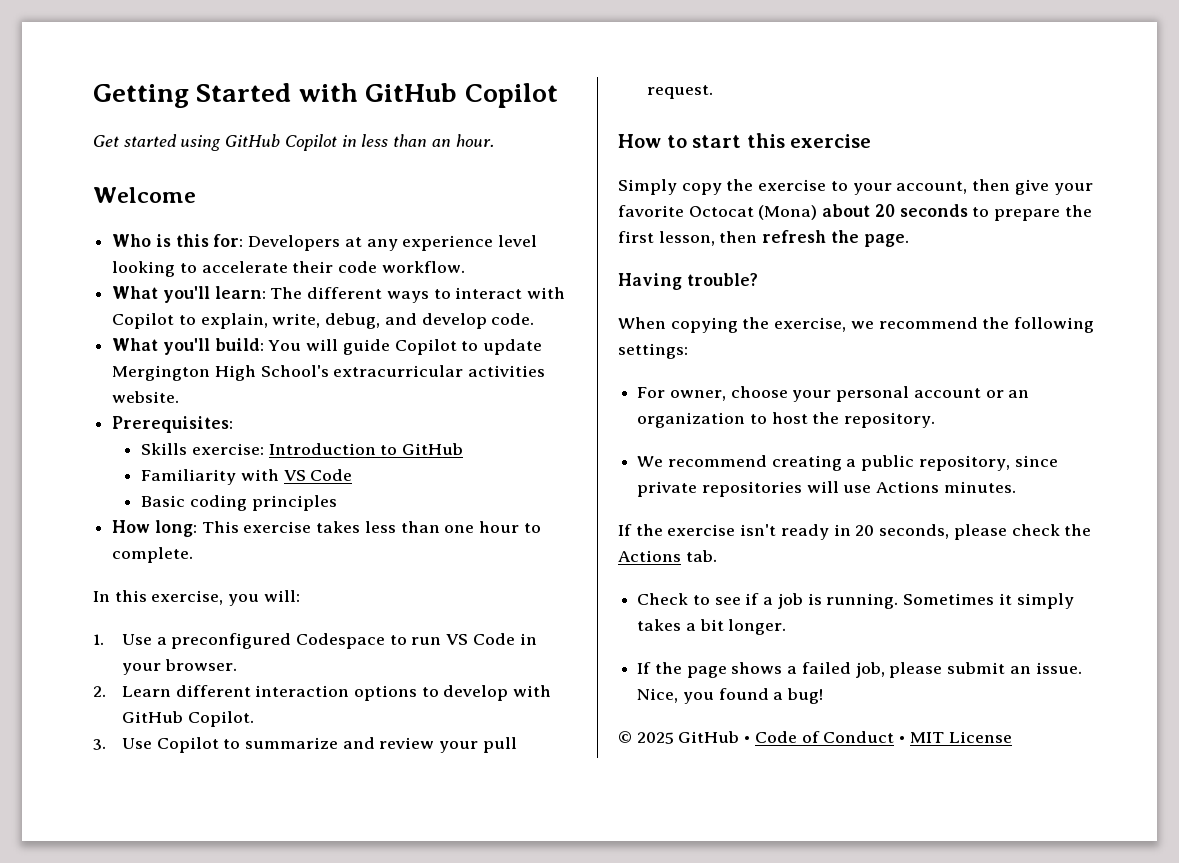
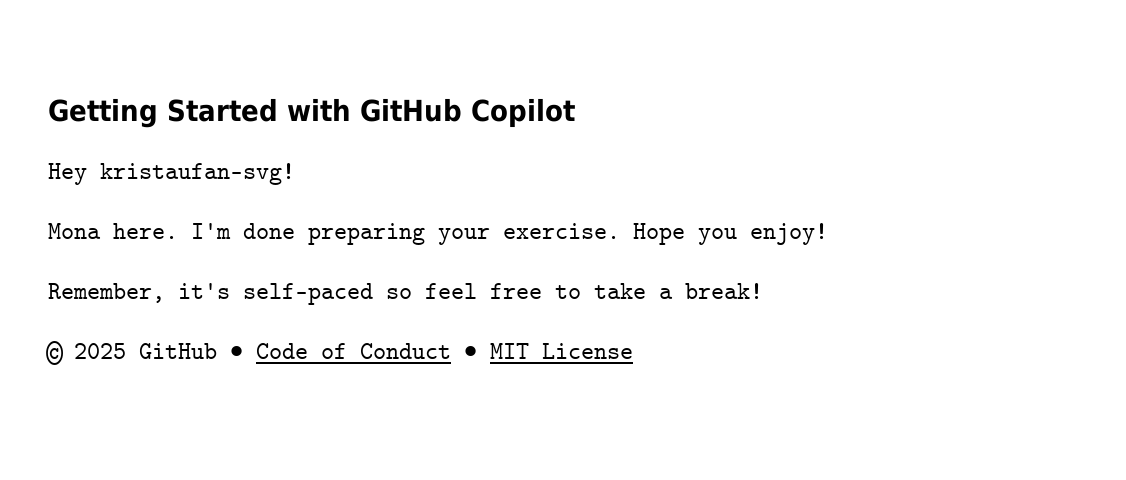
- Get started using GitHub Copilot in less than an hour.
- Welcome
- Who is this for: Developers at any experience level looking to accelerate their code workflow.
- What you'll learn: The different ways to interact with Copilot to explain, write, debug, and develop code.
- What you'll build: You will guide Copilot to update Mergington High School's extracurricular activities website.
- Prerequisites:
- Skills exercise: Introduction to GitHub
- Familiarity with VS Code
- Basic coding principles
- How long: This exercise takes less than one hour to complete.
- In this exercise, you will:
- 1. Use a preconfigured Codespace to run VS Code in your browser.
- 2. Learn different interaction options to develop with GitHub Copilot.
- 3. Use Copilot to summarize and review your pull request.
- How to start this exercise
- Simply copy the exercise to your account, then give your favorite Octocat (Mona) about 20 seconds to prepare the first lesson, then refresh the page.
- Having trouble?
- When copying the exercise, we recommend the following settings:
- For owner, choose your personal account or an organization to host the repository.
- We recommend creating a public repository, since private repositories will use Actions minutes.
- If the exercise isn't ready in 20 seconds, please check the Actions tab.
- Check to see if a job is running. Sometimes it simply takes a bit longer.
- If the page shows a failed job, please submit an issue. Nice, you found a bug!
+ Hey kristaufan-svg!
+ Mona here. I'm done preparing your exercise. Hope you enjoy!
+ Remember, it's self-paced so feel free to take a break!

